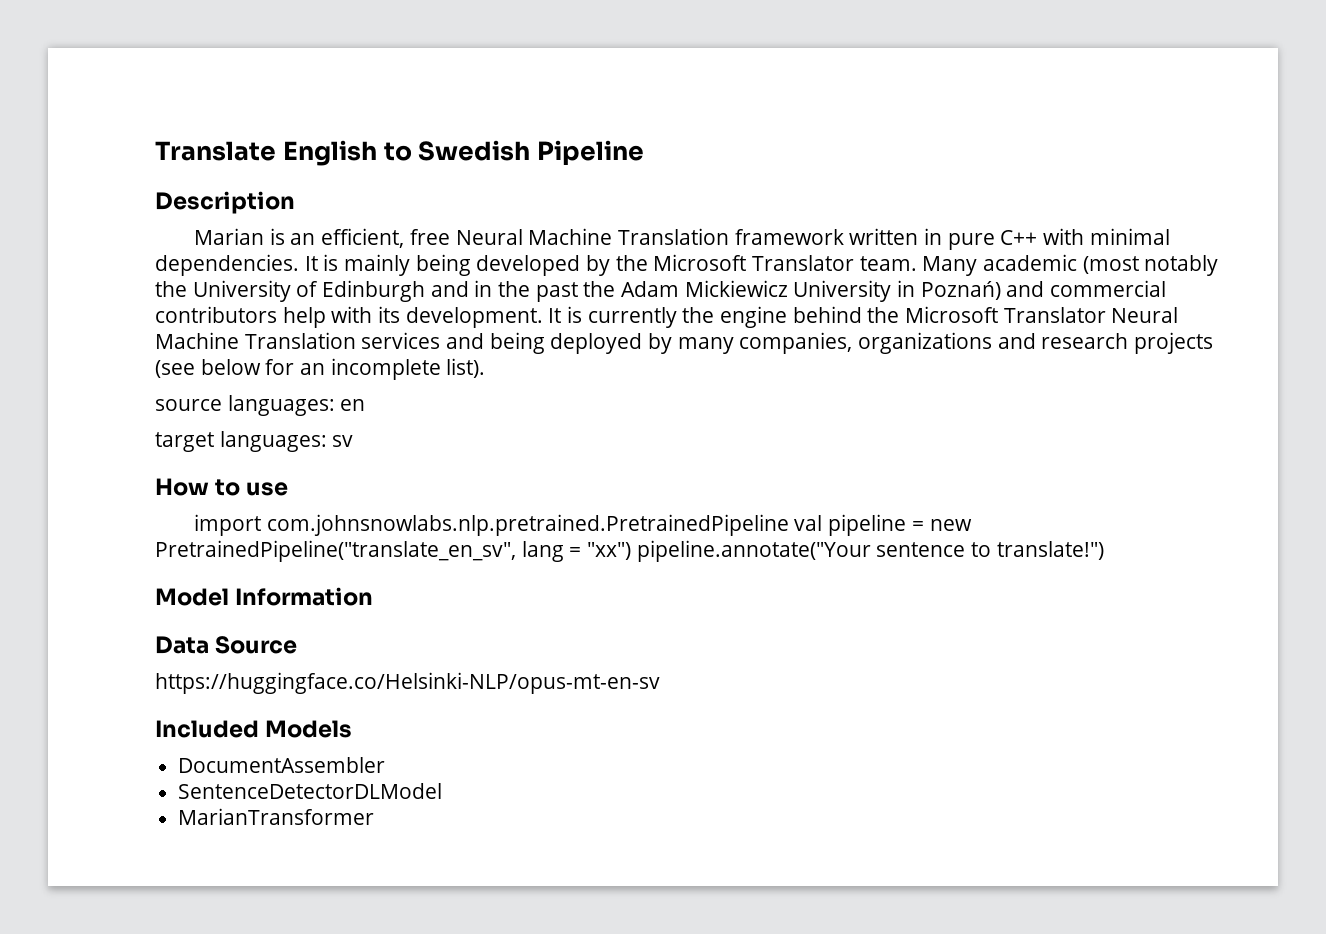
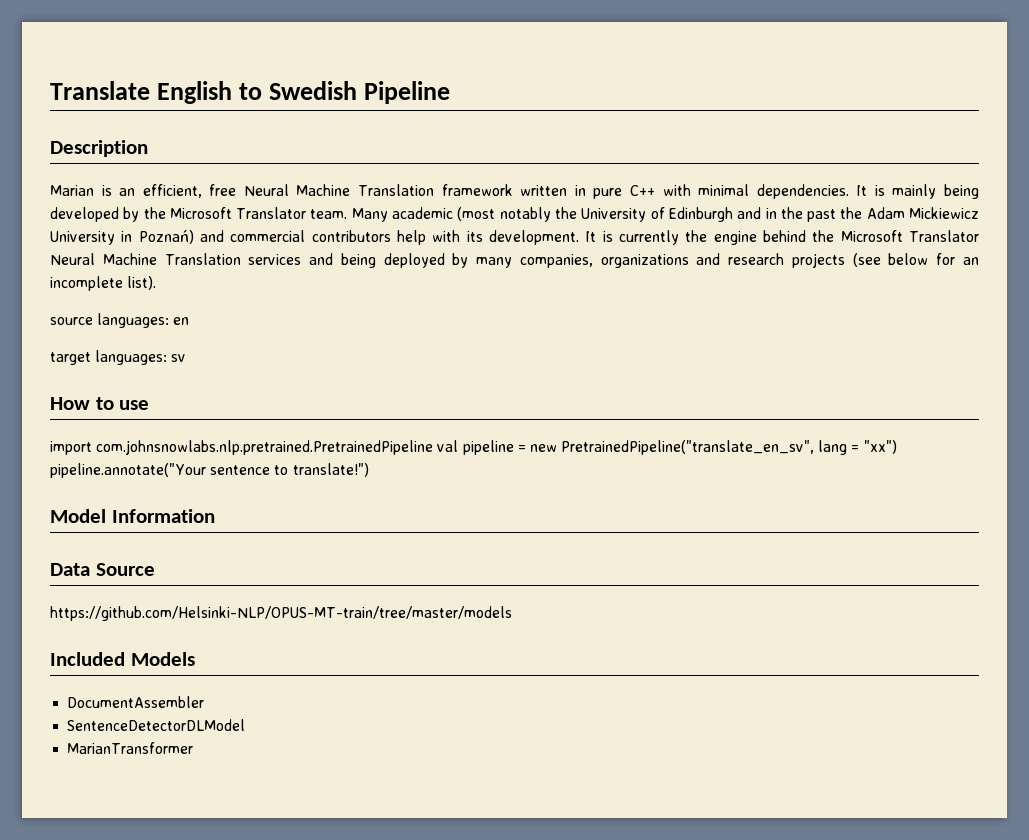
- https://huggingface.co/Helsinki-NLP/opus-mt-en-sv
+ https://github.com/Helsinki-NLP/OPUS-MT-train/tree/master/models

